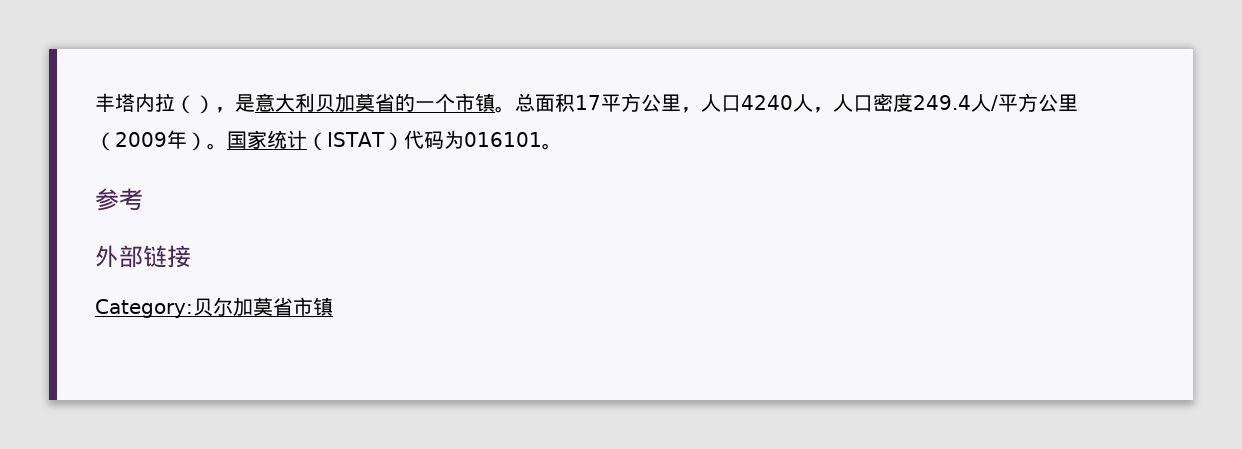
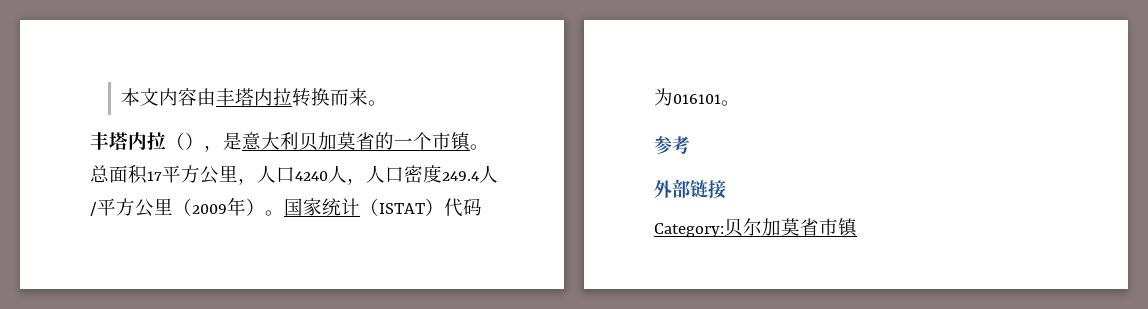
+ 本文内容由丰塔内拉转换而来。

